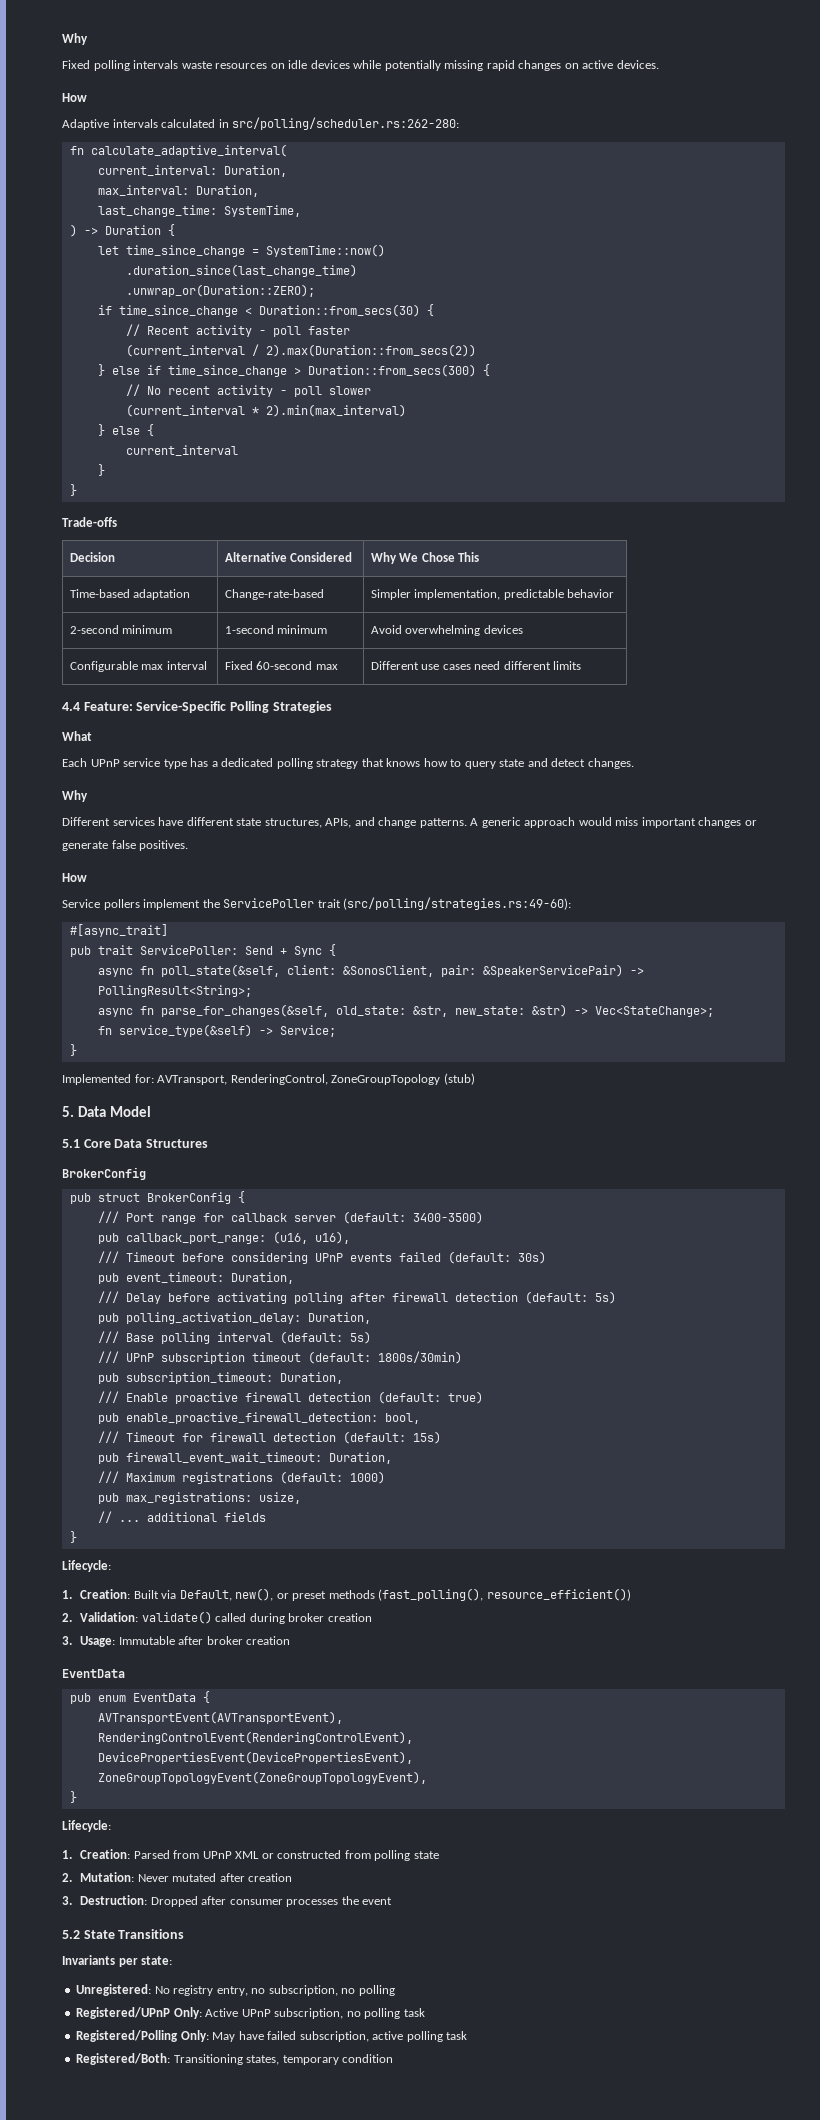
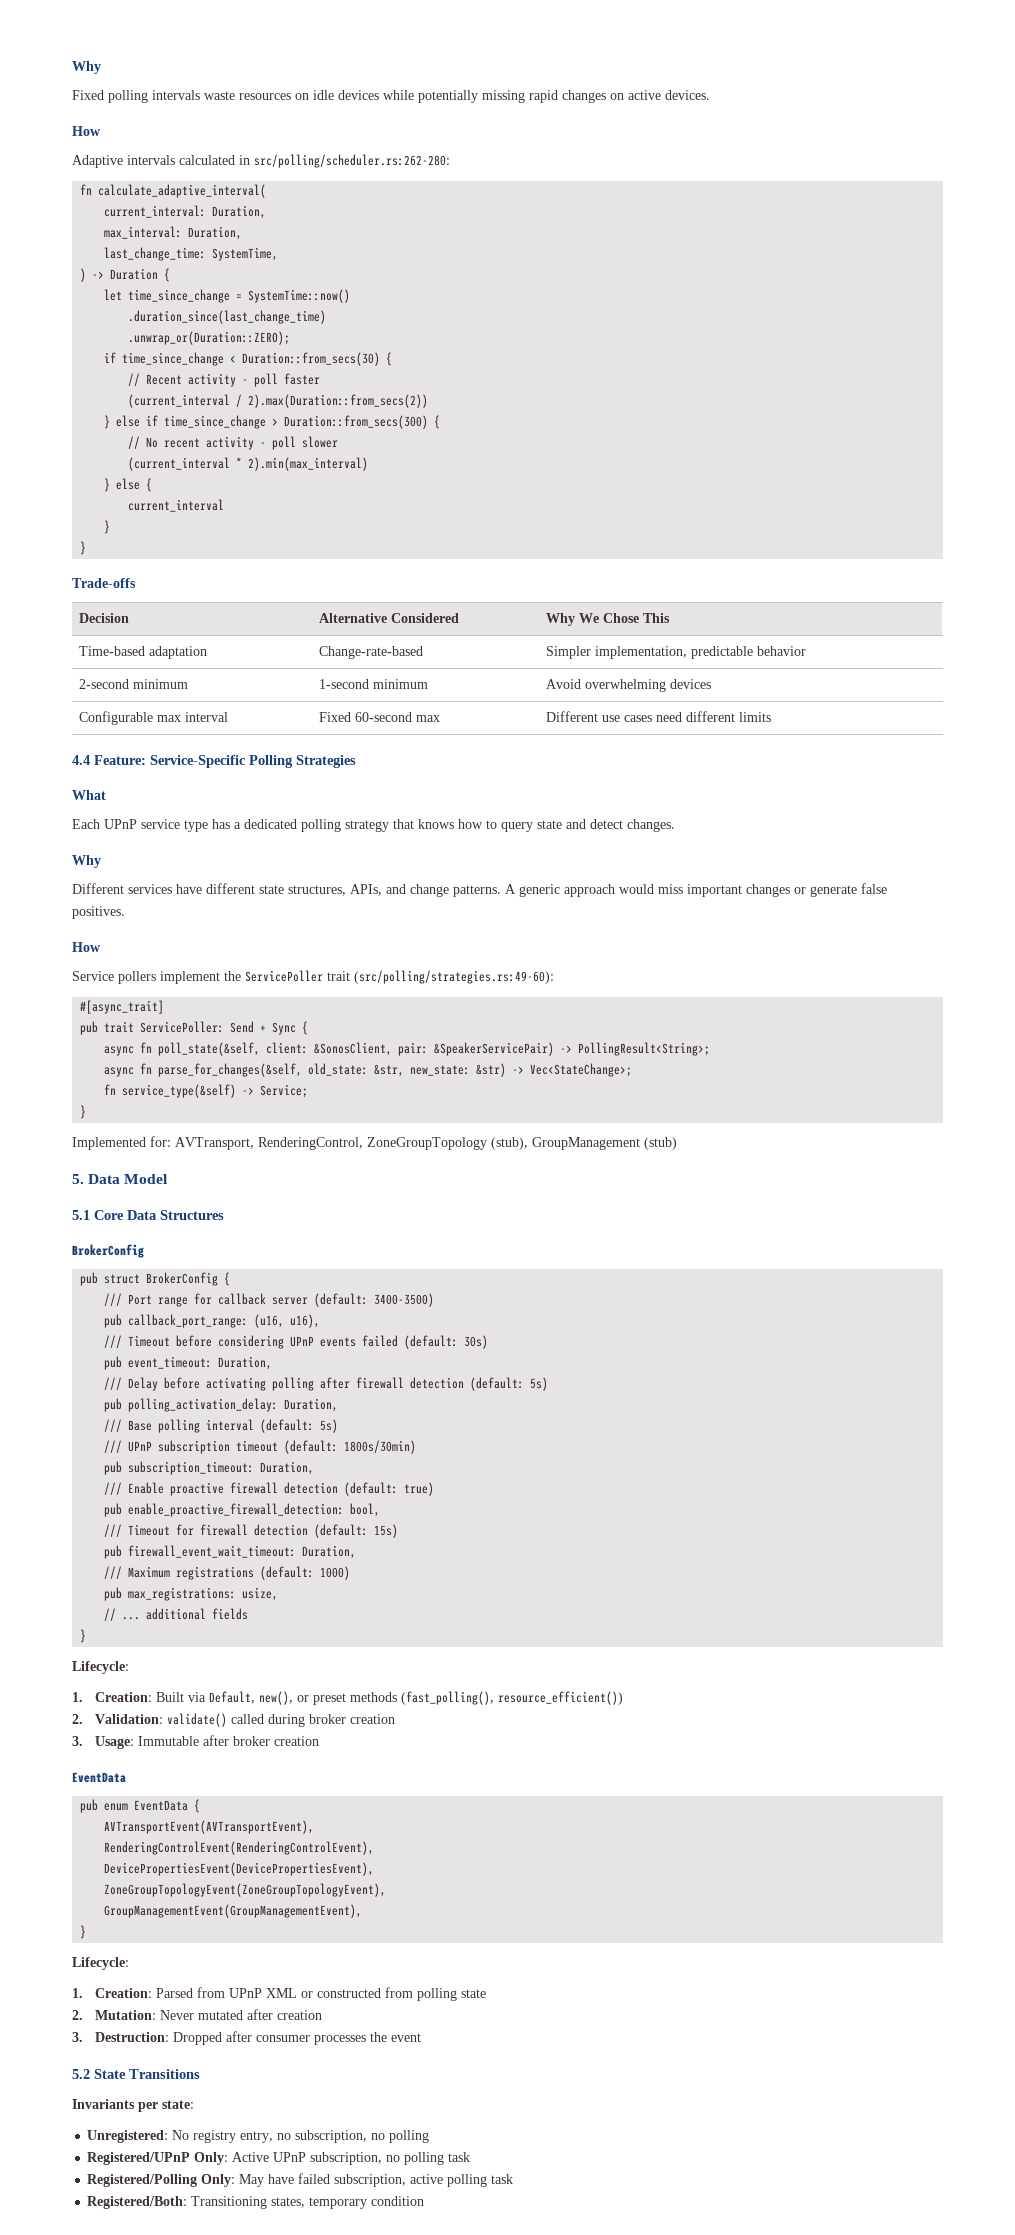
- Implemented for: AVTransport, RenderingControl, ZoneGroupTopology (stub)
+ Implemented for: AVTransport, RenderingControl, ZoneGroupTopology (stub), GroupManagement (stub)
+ GroupManagementEvent(GroupManagementEvent),

